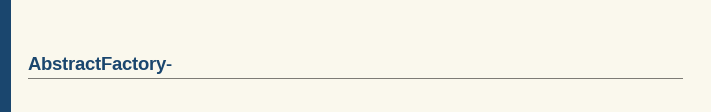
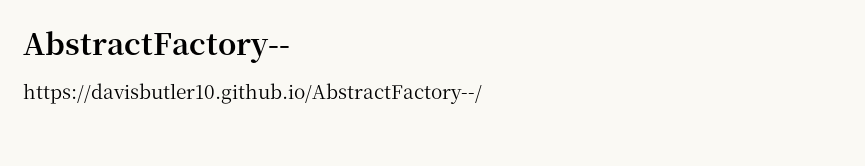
- AbstractFactory-
+ AbstractFactory--
+ https://davisbutler10.github.io/AbstractFactory--/

